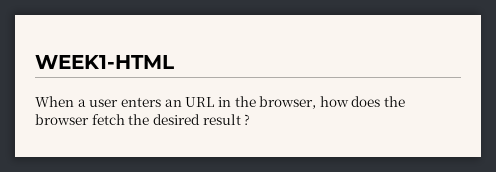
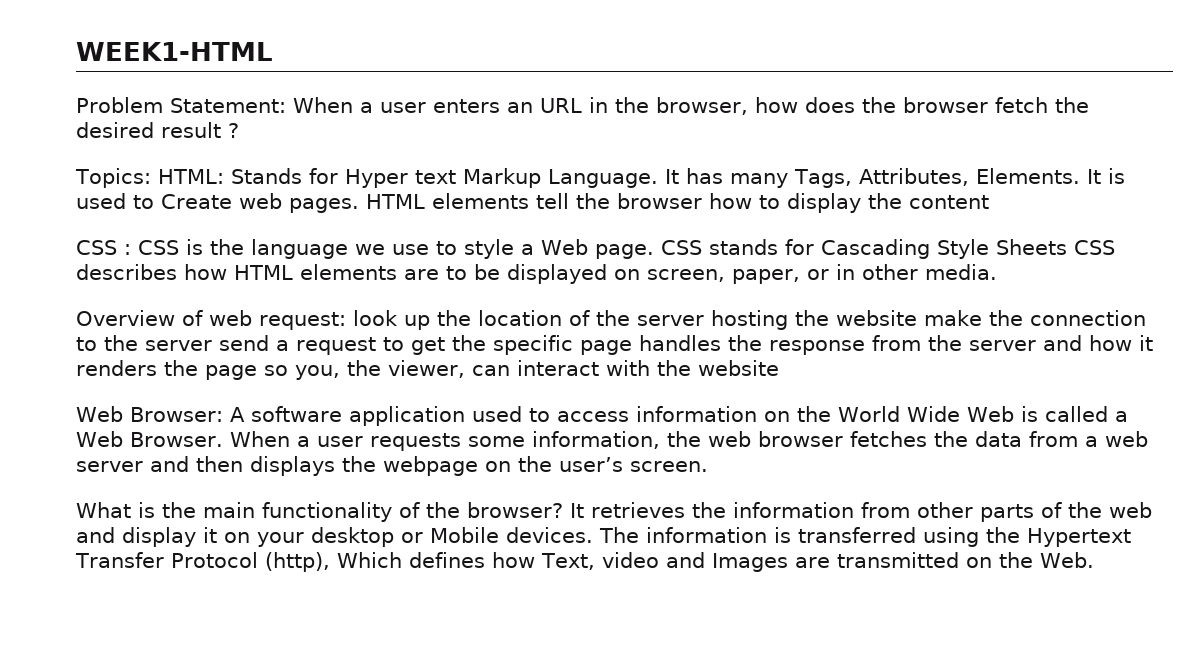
- When a user enters an URL in the browser, how does the browser fetch the desired result ?
+ Problem Statement: When a user enters an URL in the browser, how does the browser fetch the desired result ?
+ Topics: HTML: Stands for Hyper text Markup Language. It has many Tags, Attributes, Elements. It is used to Create web pages. HTML elements tell the browser how to display the content
+ CSS : CSS is the language we use to style a Web page. CSS stands for Cascading Style Sheets CSS describes how HTML elements are to be displayed on screen, paper, or in other media.
+ Overview of web request: look up the location of the server hosting the website make the connection to the server send a request to get the specific page handles the response from the server and how it renders the page so you, the viewer, can interact with the website
+ Web Browser: A software application used to access information on the World Wide Web is called a Web Browser. When a user requests some information, the web browser fetches the data from a web server and then displays the webpage on the user’s screen.
+ What is the main functionality of the browser? It retrieves the information from other parts of the web and display it on your desktop or Mobile devices. The information is transferred using the Hypertext Transfer Protocol (http), Which defines how Text, video and Images are transmitted on the Web.

